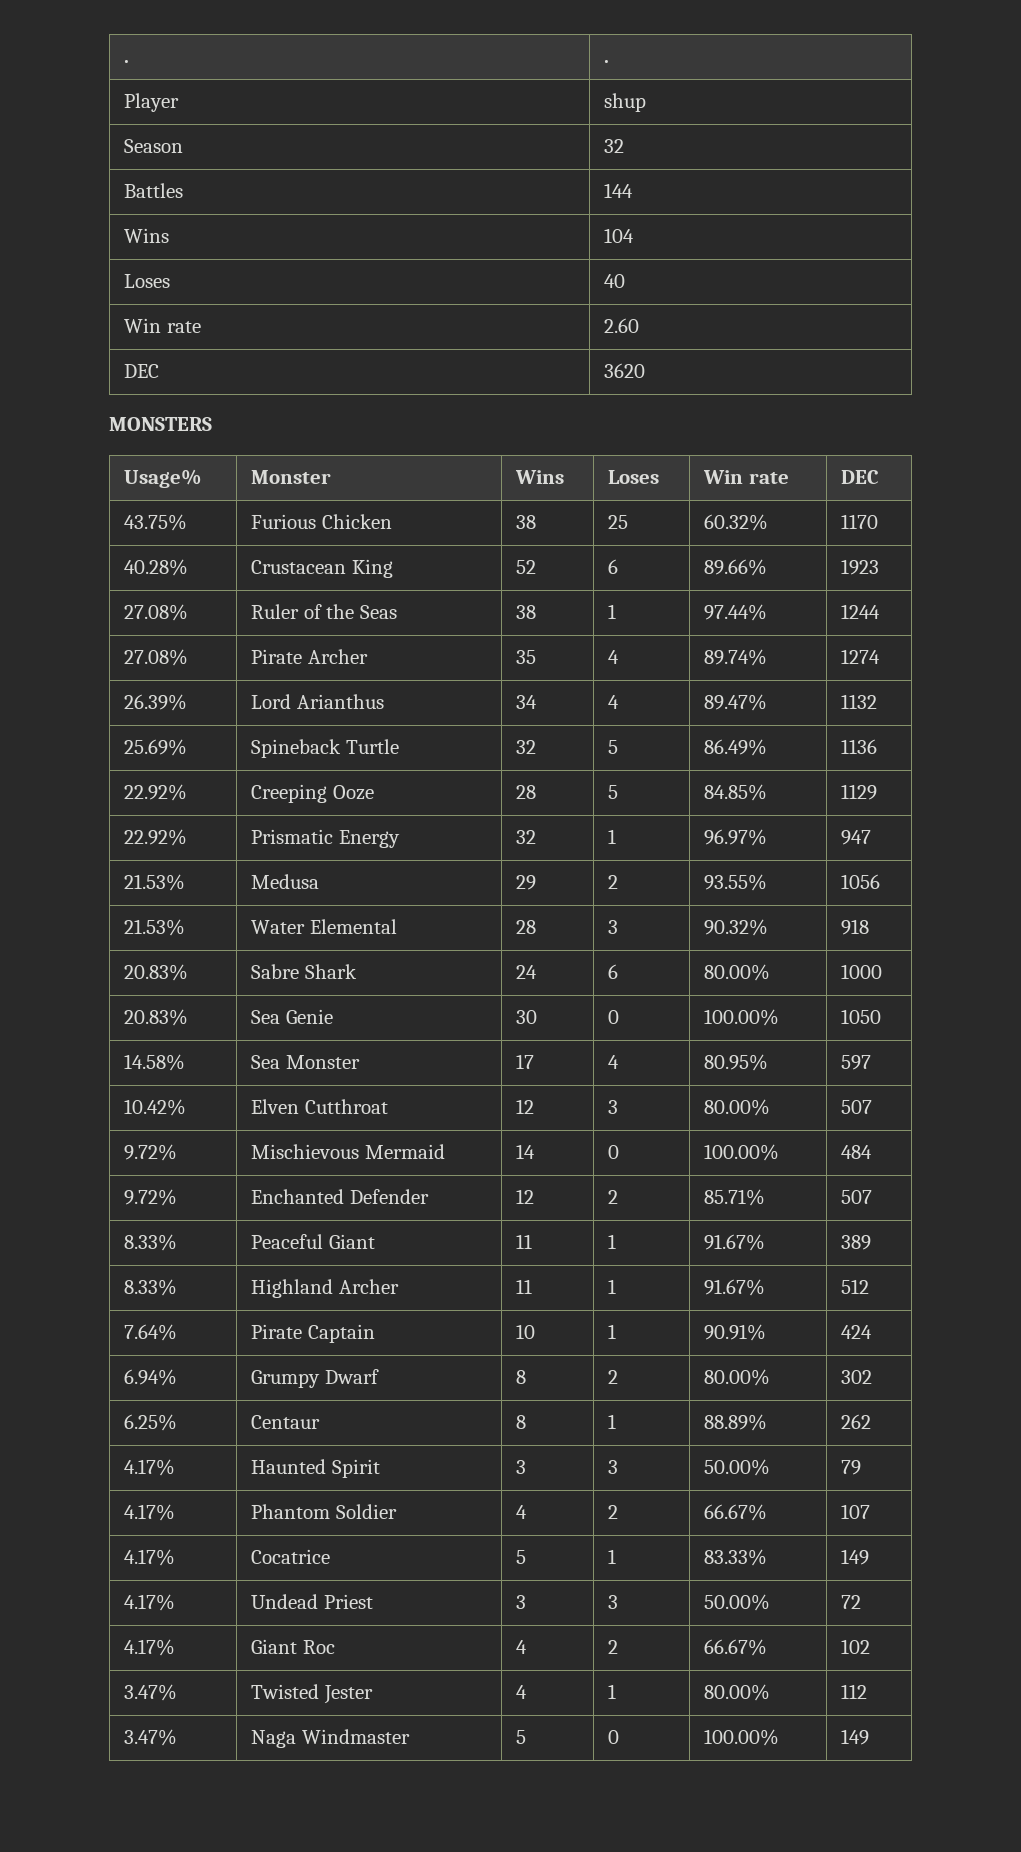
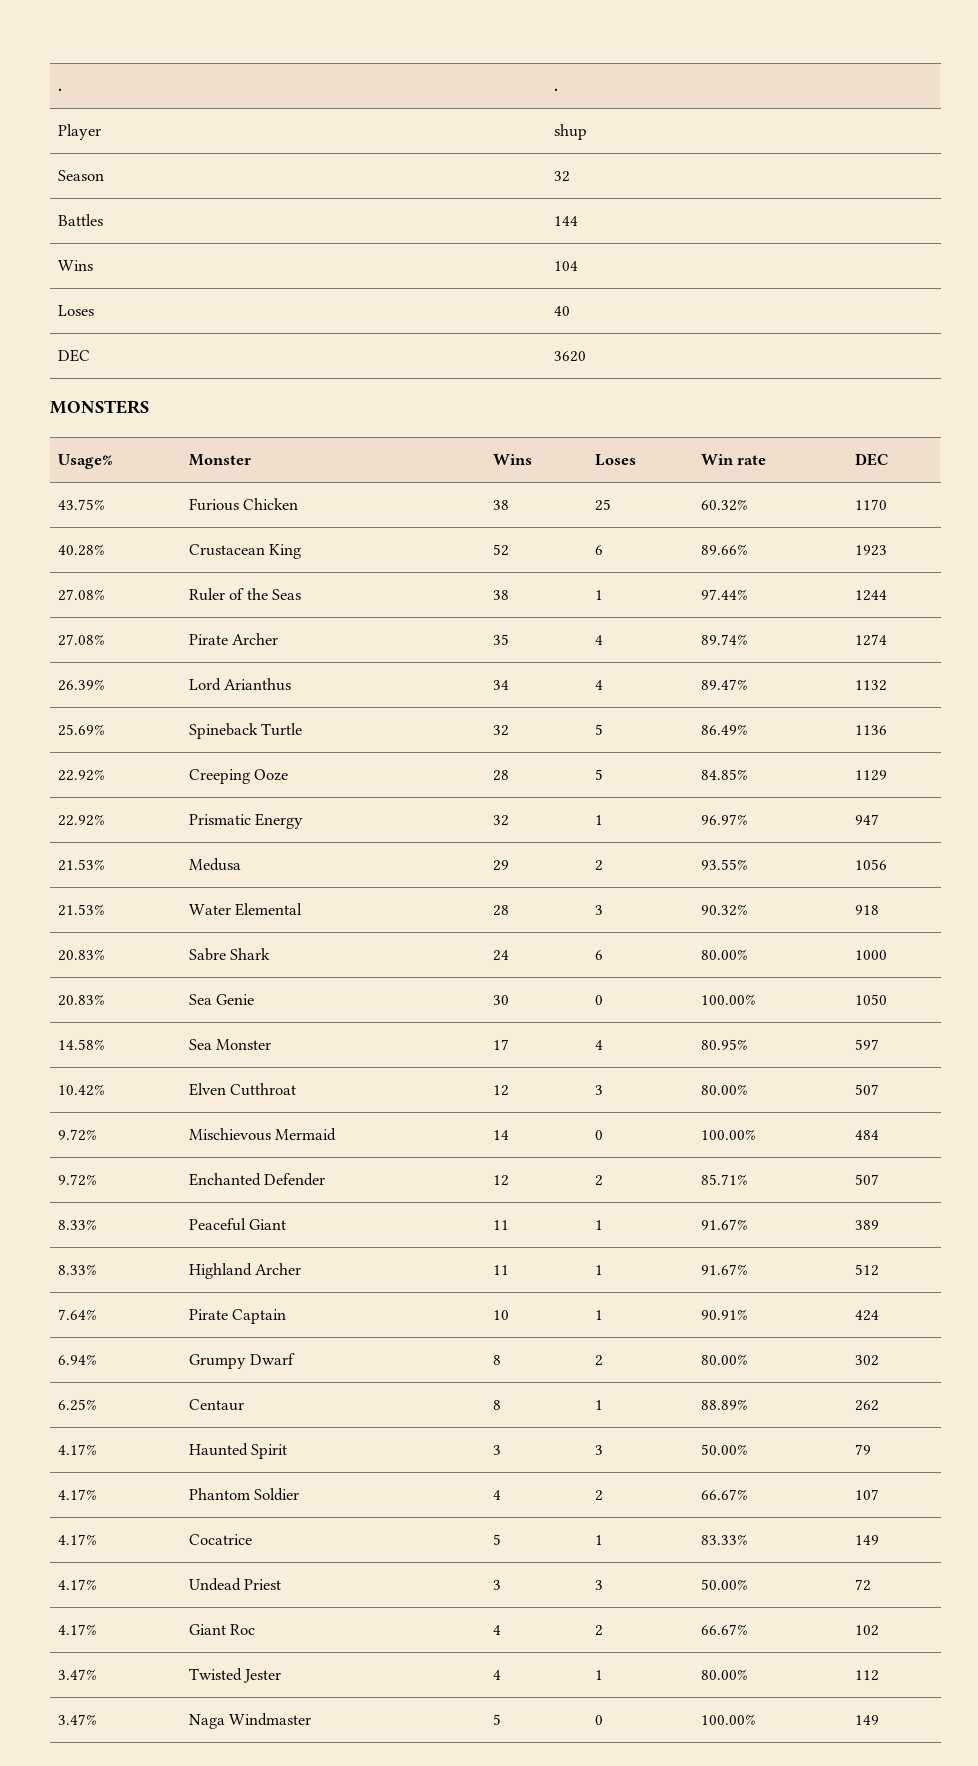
- Win rate | 2.60

